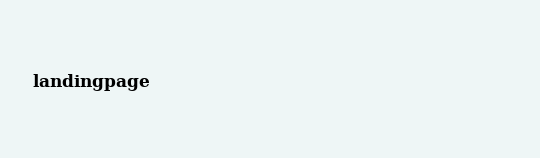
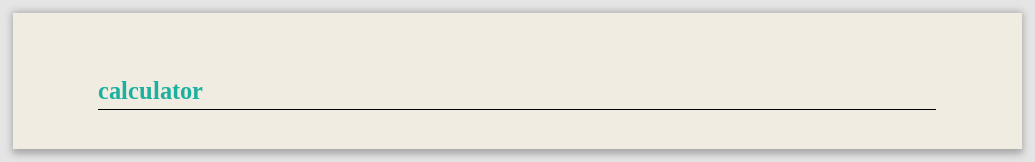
- landingpage
+ calculator

